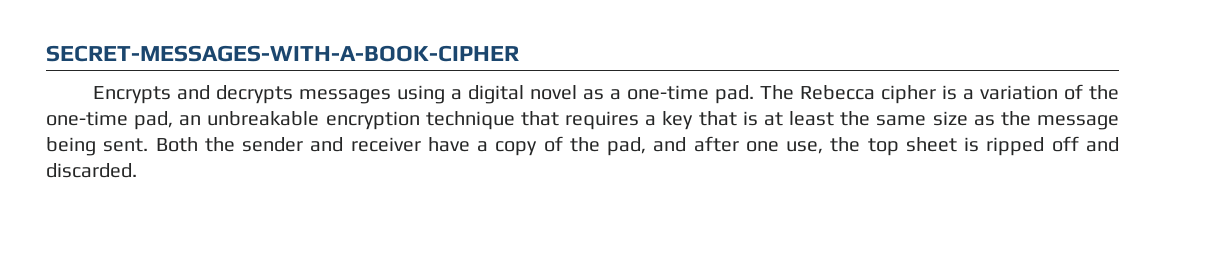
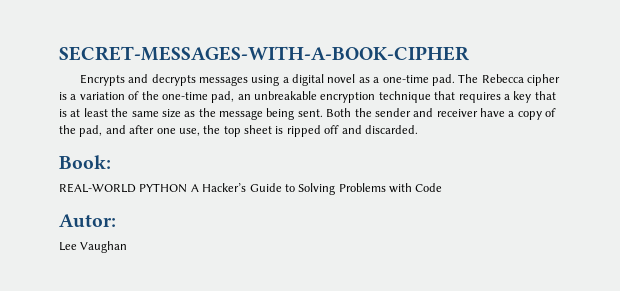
+ Book:
+ REAL-WORLD PYTHON A Hacker’s Guide to Solving Problems with Code
+ Autor:
+ Lee Vaughan

